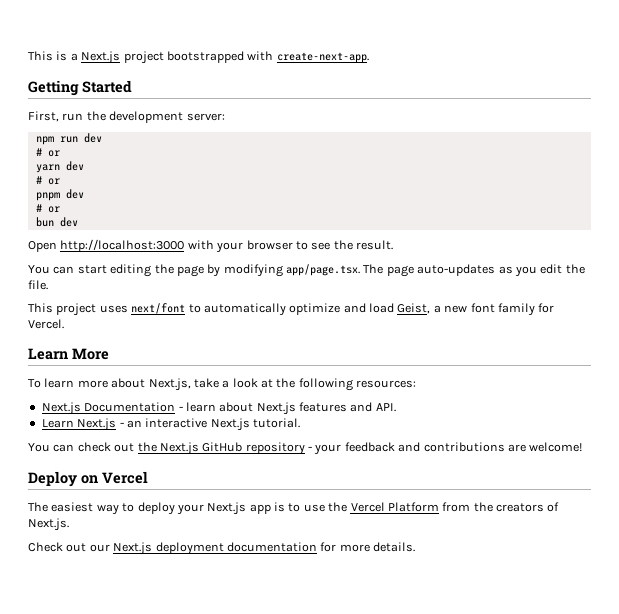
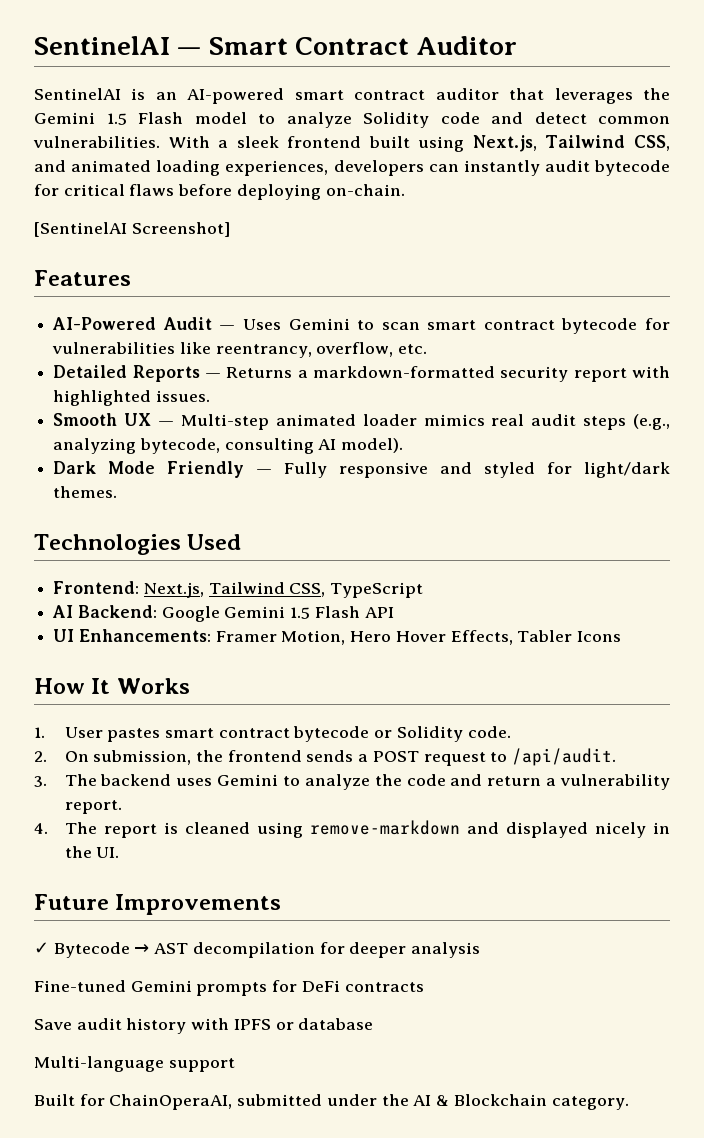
- This is a Next.js project bootstrapped with create-next-app.
- Getting Started
- First, run the development server:
- npm run dev
- # or
- yarn dev
- # or
- pnpm dev
- # or
- bun dev
- Open http://localhost:3000 with your browser to see the result.
- You can start editing the page by modifying app/page.tsx. The page auto-updates as you edit the file.
- This project uses next/font to automatically optimize and load Geist, a new font family for Vercel.
- Learn More
- To learn more about Next.js, take a look at the following resources:
- Next.js Documentation - learn about Next.js features and API.
- Learn Next.js - an interactive Next.js tutorial.
- You can check out the Next.js GitHub repository - your feedback and contributions are welcome!
- Deploy on Vercel
- The easiest way to deploy your Next.js app is to use the Vercel Platform from the creators of Next.js.
- Check out our Next.js deployment documentation for more details.
+ SentinelAI — Smart Contract Auditor
+ SentinelAI is an AI-powered smart contract auditor that leverages the Gemini 1.5 Flash model to analyze Solidity code and detect common vulnerabilities. With a sleek frontend built using Next.js, Tailwind CSS, and animated loading experiences, developers can instantly audit bytecode for critical flaws before deploying on-chain.
+ [SentinelAI Screenshot]
+ Features
+ AI-Powered Audit — Uses Gemini to scan smart contract bytecode for vulnerabilities like reentrancy, overflow, etc.
+ Detailed Reports — Returns a markdown-formatted security report with highlighted issues.
+ Smooth UX — Multi-step animated loader mimics real audit steps (e.g., analyzing bytecode, consulting AI model).
+ Dark Mode Friendly — Fully responsive and styled for light/dark themes.
+ Technologies Used
+ Frontend: Next.js, Tailwind CSS, TypeScript
+ AI Backend: Google Gemini 1.5 Flash API
+ UI Enhancements: Framer Motion, Hero Hover Effects, Tabler Icons
+ How It Works
+ 1. User pastes smart contract bytecode or Solidity code.
+ 2. On submission, the frontend sends a POST request to /api/audit.
+ 3. The backend uses Gemini to analyze the code and return a vulnerability report.
+ 4. The report is cleaned using remove-markdown and displayed nicely in the UI.
+ Future Improvements
+ ✓ Bytecode → AST decompilation for deeper analysis
+ Fine-tuned Gemini prompts for DeFi contracts
+ Save audit history with IPFS or database
+ Multi-language support
+ Built for ChainOperaAI, submitted under the AI & Blockchain category.

